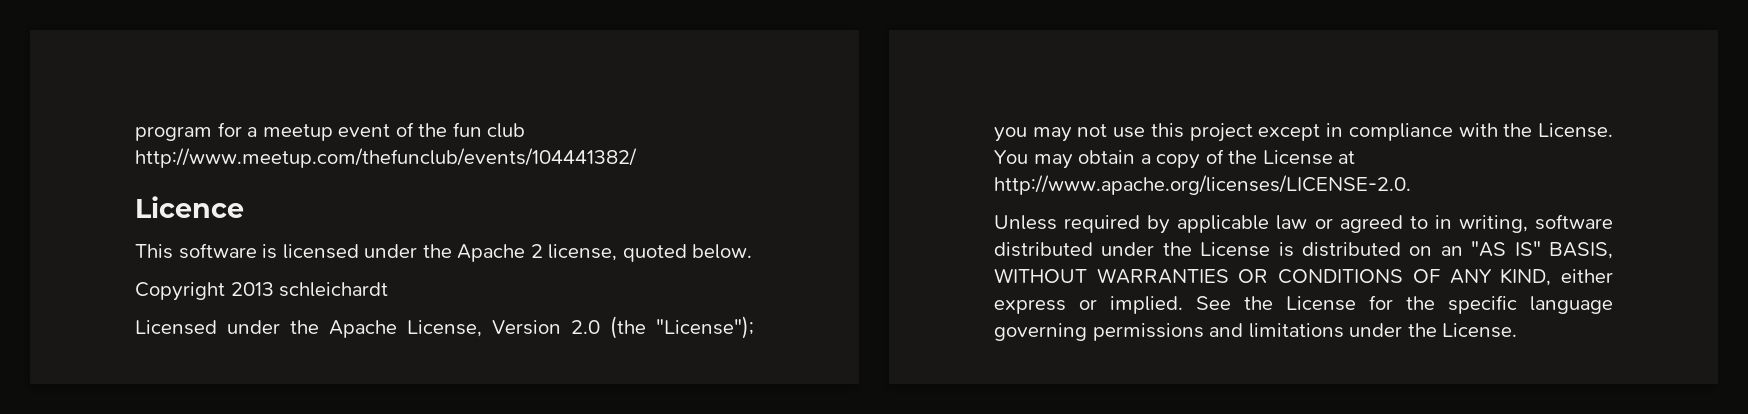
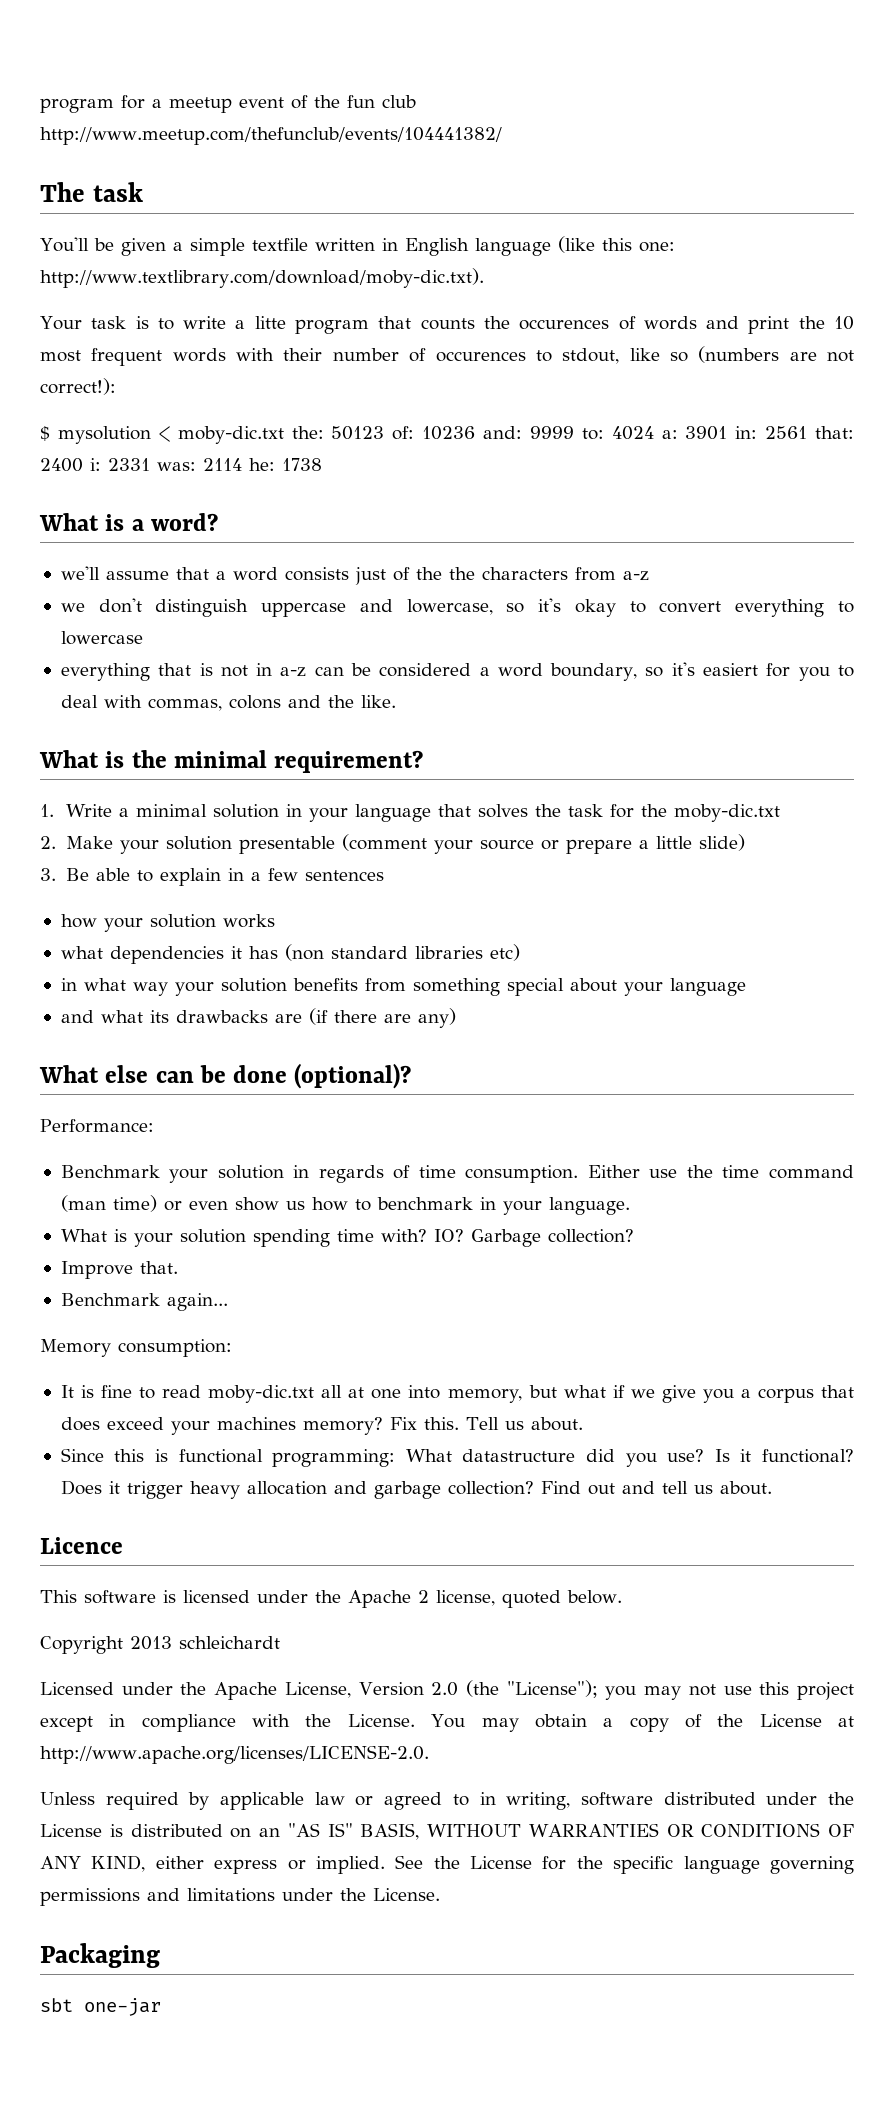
+ The task
+ You'll be given a simple textfile written in English language (like this one: http://www.textlibrary.com/download/moby-dic.txt).
+ Your task is to write a litte program that counts the occurences of words and print the 10 most frequent words with their number of occurences to stdout, like so (numbers are not correct!):
+ $ mysolution < moby-dic.txt the: 50123 of: 10236 and: 9999 to: 4024 a: 3901 in: 2561 that: 2400 i: 2331 was: 2114 he: 1738
+ What is a word?
+ we'll assume that a word consists just of the the characters from a-z
+ we don't distinguish uppercase and lowercase, so it's okay to convert everything to lowercase
+ everything that is not in a-z can be considered a word boundary, so it's easiert for you to deal with commas, colons and the like.
+ What is the minimal requirement?
+ 1. Write a minimal solution in your language that solves the task for the moby-dic.txt
+ 2. Make your solution presentable (comment your source or prepare a little slide)
+ 3. Be able to explain in a few sentences
+ how your solution works
+ what dependencies it has (non standard libraries etc)
+ in what way your solution benefits from something special about your language
+ and what its drawbacks are (if there are any)
+ What else can be done (optional)?
+ Performance:
+ Benchmark your solution in regards of time consumption. Either use the time command (man time) or even show us how to benchmark in your language.
+ What is your solution spending time with? IO? Garbage collection?
+ Improve that.
+ Benchmark again...
+ Memory consumption:
+ It is fine to read moby-dic.txt all at one into memory, but what if we give you a corpus that does exceed your machines memory? Fix this. Tell us about.
+ Since this is functional programming: What datastructure did you use? Is it functional? Does it trigger heavy allocation and garbage collection? Find out and tell us about.
+ Packaging
+ sbt one-jar

